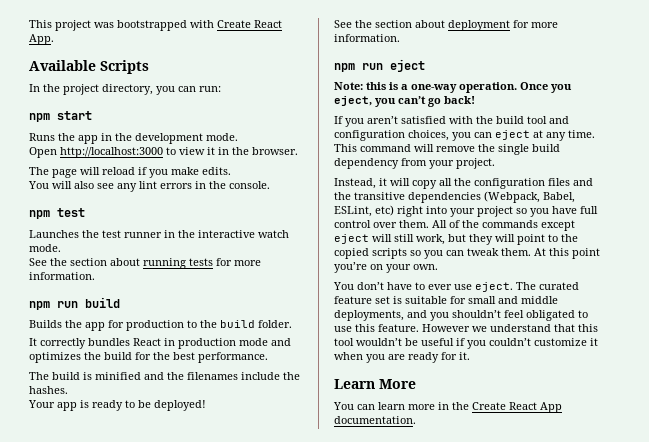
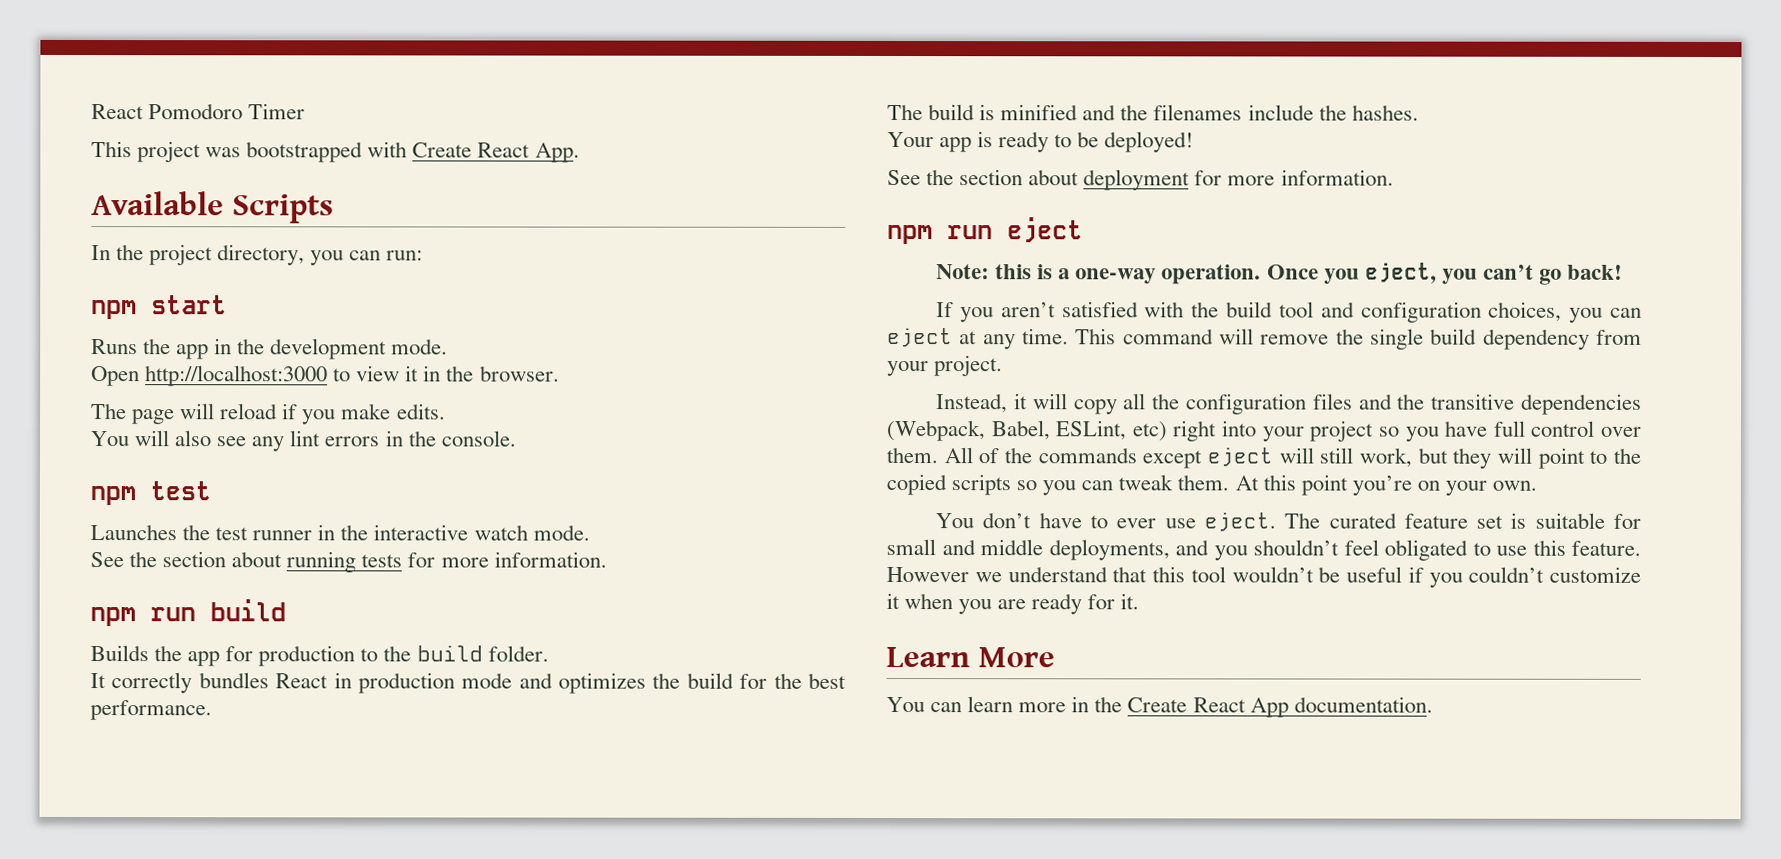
+ React Pomodoro Timer

